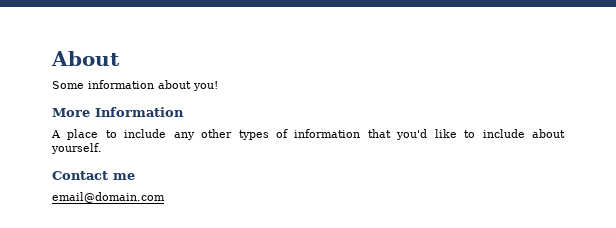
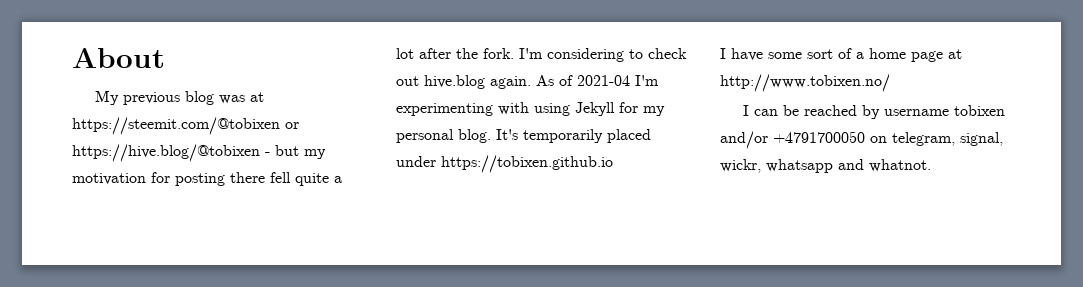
- Some information about you!
- More Information
- A place to include any other types of information that you'd like to include about yourself.
- Contact me
- email@domain.com
+ My previous blog was at https://steemit.com/@tobixen or https://hive.blog/@tobixen - but my motivation for posting there fell quite a lot after the fork. I'm considering to check out hive.blog again. As of 2021-04 I'm experimenting with using Jekyll for my personal blog. It's temporarily placed under https://tobixen.github.io
+ I have some sort of a home page at http://www.tobixen.no/
+ I can be reached by username tobixen and/or +4791700050 on telegram, signal, wickr, whatsapp and whatnot.

